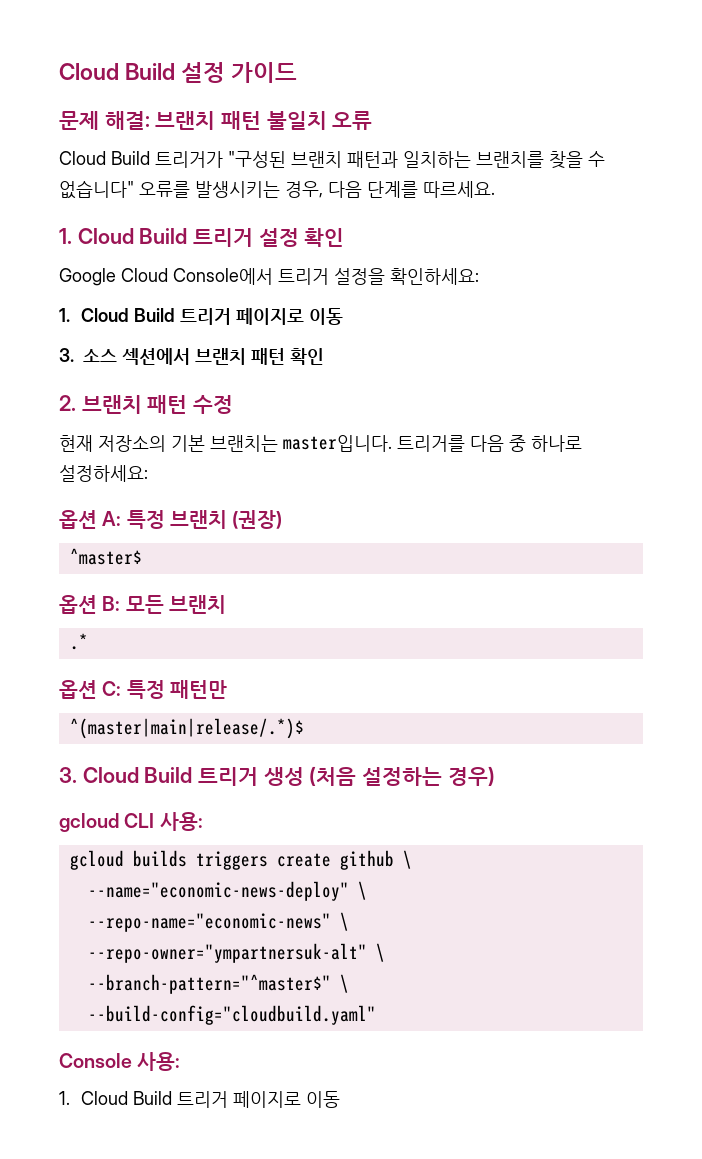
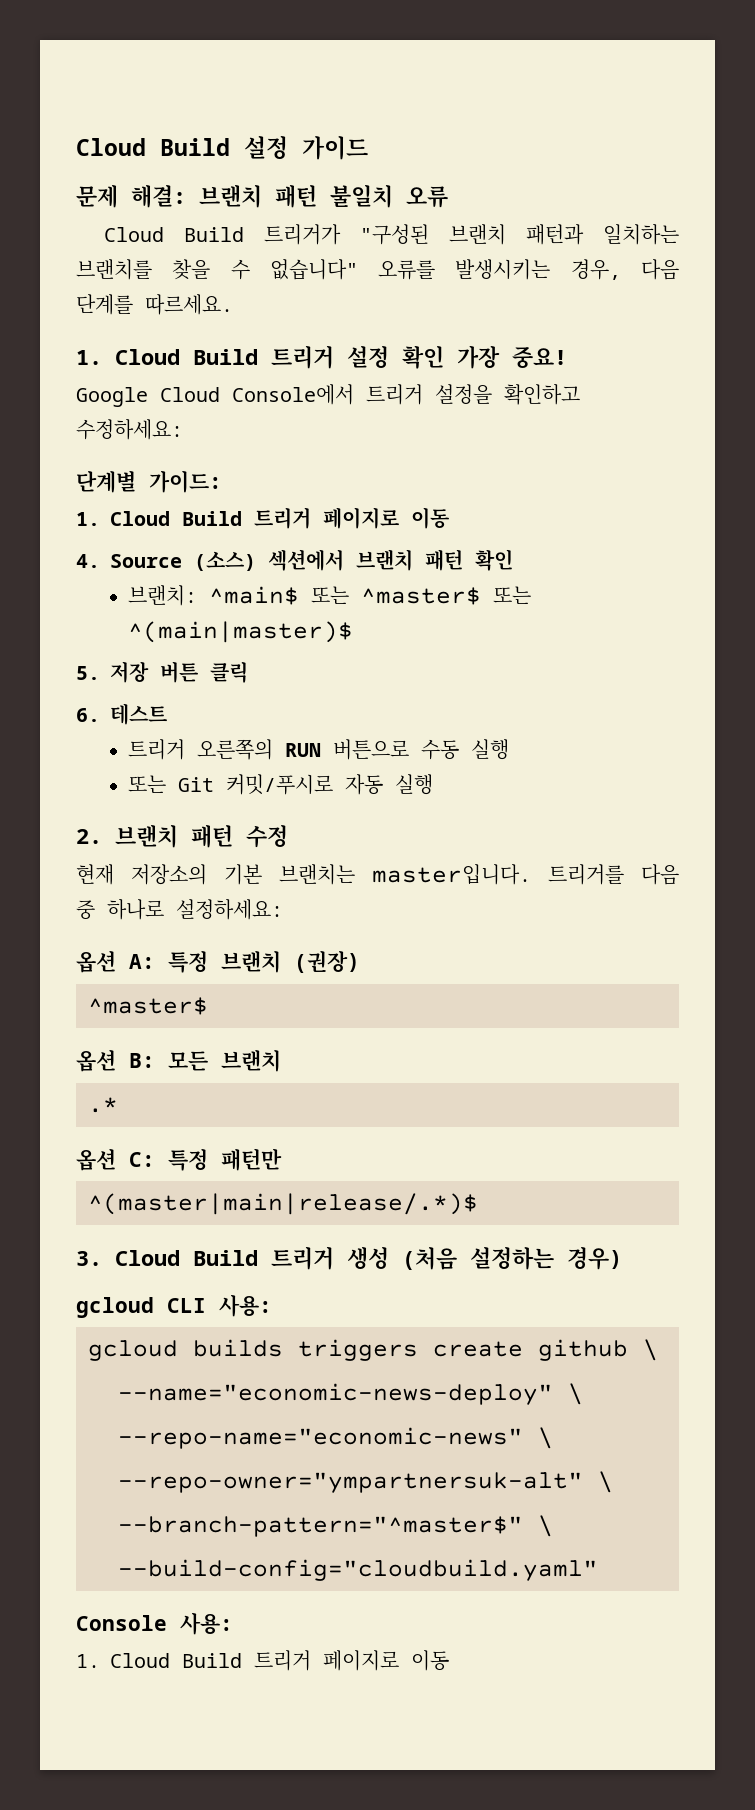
- 1. Cloud Build 트리거 설정 확인
+ 1. Cloud Build 트리거 설정 확인 가장 중요!
- Google Cloud Console에서 트리거 설정을 확인하세요:
+ Google Cloud Console에서 트리거 설정을 확인하고 수정하세요:
+ 단계별 가이드:
- 3. 소스 섹션에서 브랜치 패턴 확인
+ 4. Source (소스) 섹션에서 브랜치 패턴 확인
+ 브랜치: ^main$ 또는 ^master$ 또는 ^(main|master)$
+ 5. 저장 버튼 클릭
+ 6. 테스트
+ 트리거 오른쪽의 RUN 버튼으로 수동 실행
+ 또는 Git 커밋/푸시로 자동 실행

